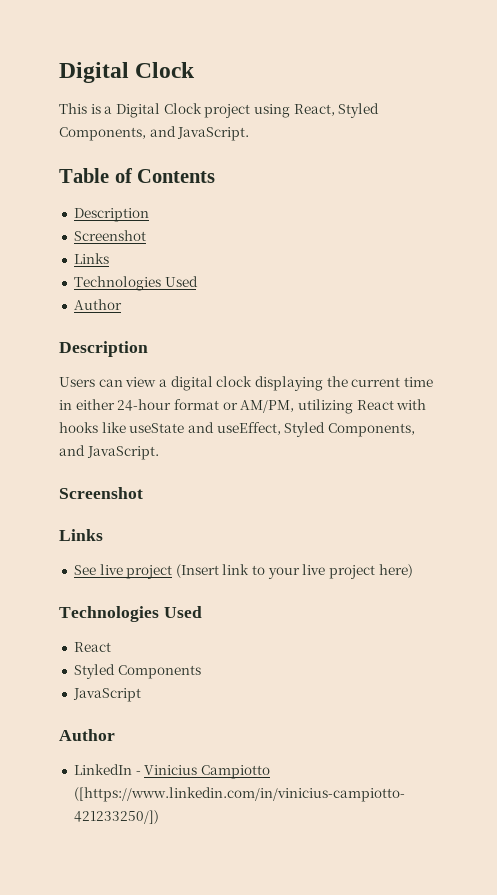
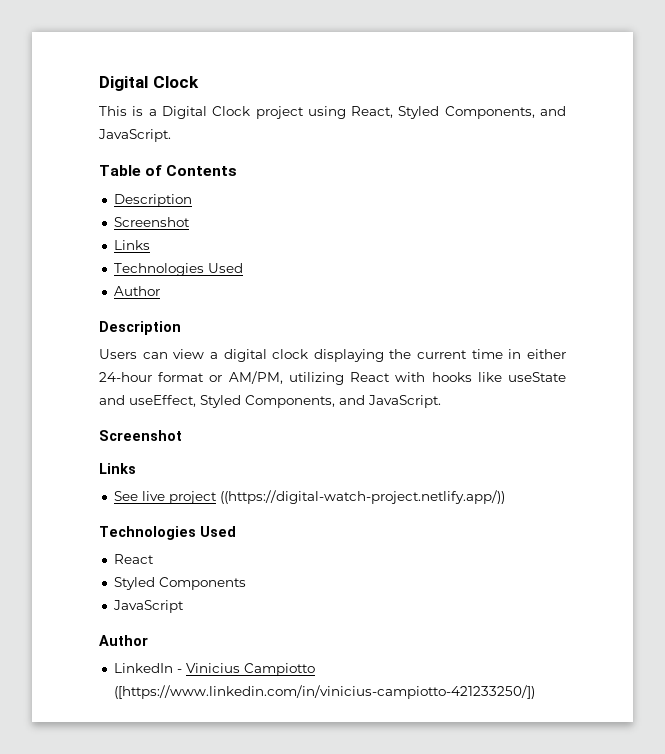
- See live project (Insert link to your live project here)
+ See live project ((https://digital-watch-project.netlify.app/))

